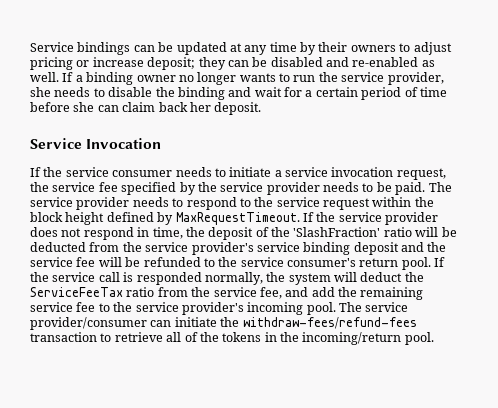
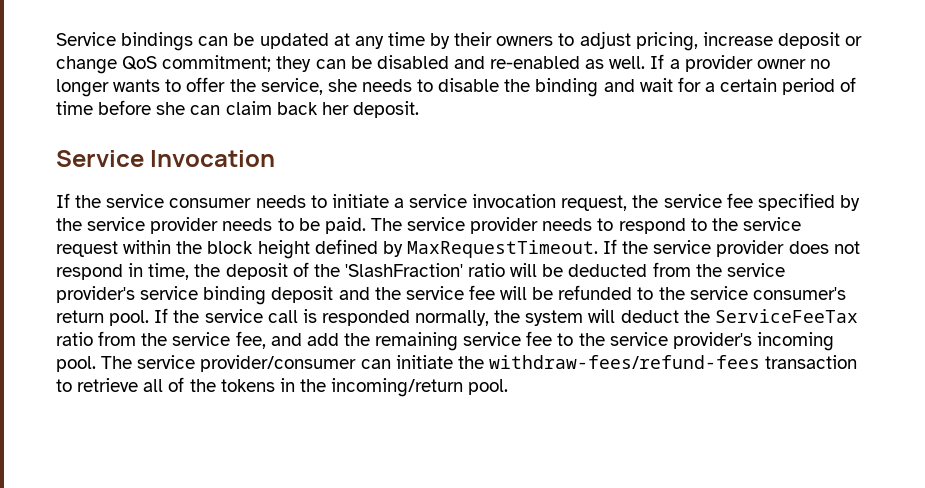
- Service bindings can be updated at any time by their owners to adjust pricing or increase deposit; they can be disabled and re-enabled as well.
+ Service bindings can be updated at any time by their owners to adjust pricing, increase deposit or change QoS commitment; they can be disabled and re-enabled as well.
- If a binding owner no longer wants to run the service provider, she needs to disable the binding and wait for a certain period of time before she can claim back her deposit.
+ If a provider owner no longer wants to offer the service, she needs to disable the binding and wait for a certain period of time before she can claim back her deposit.

